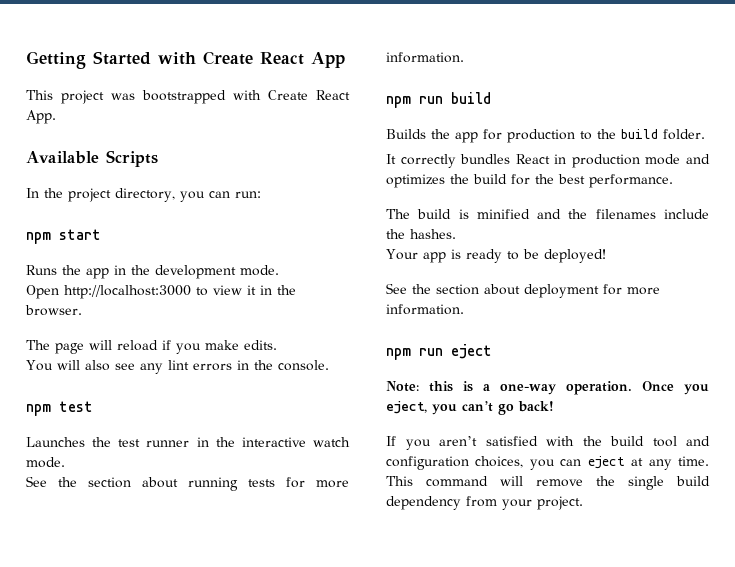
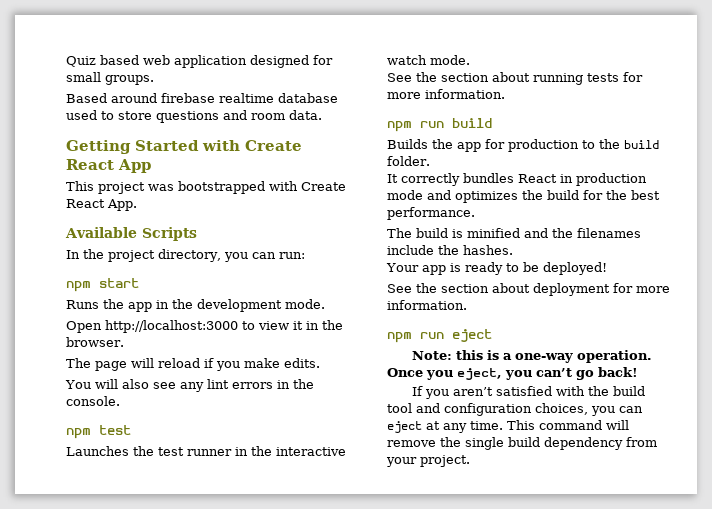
+ Quiz based web application designed for small groups.
+ Based around firebase realtime database used to store questions and room data.

